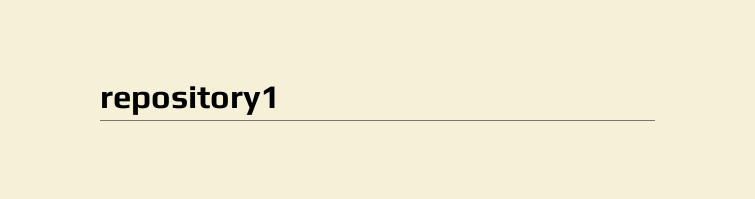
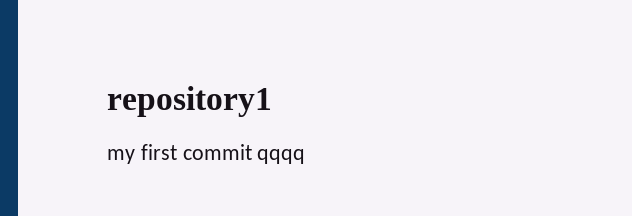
+ my first commit qqqq

